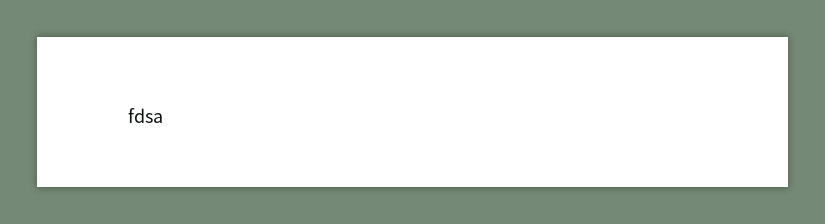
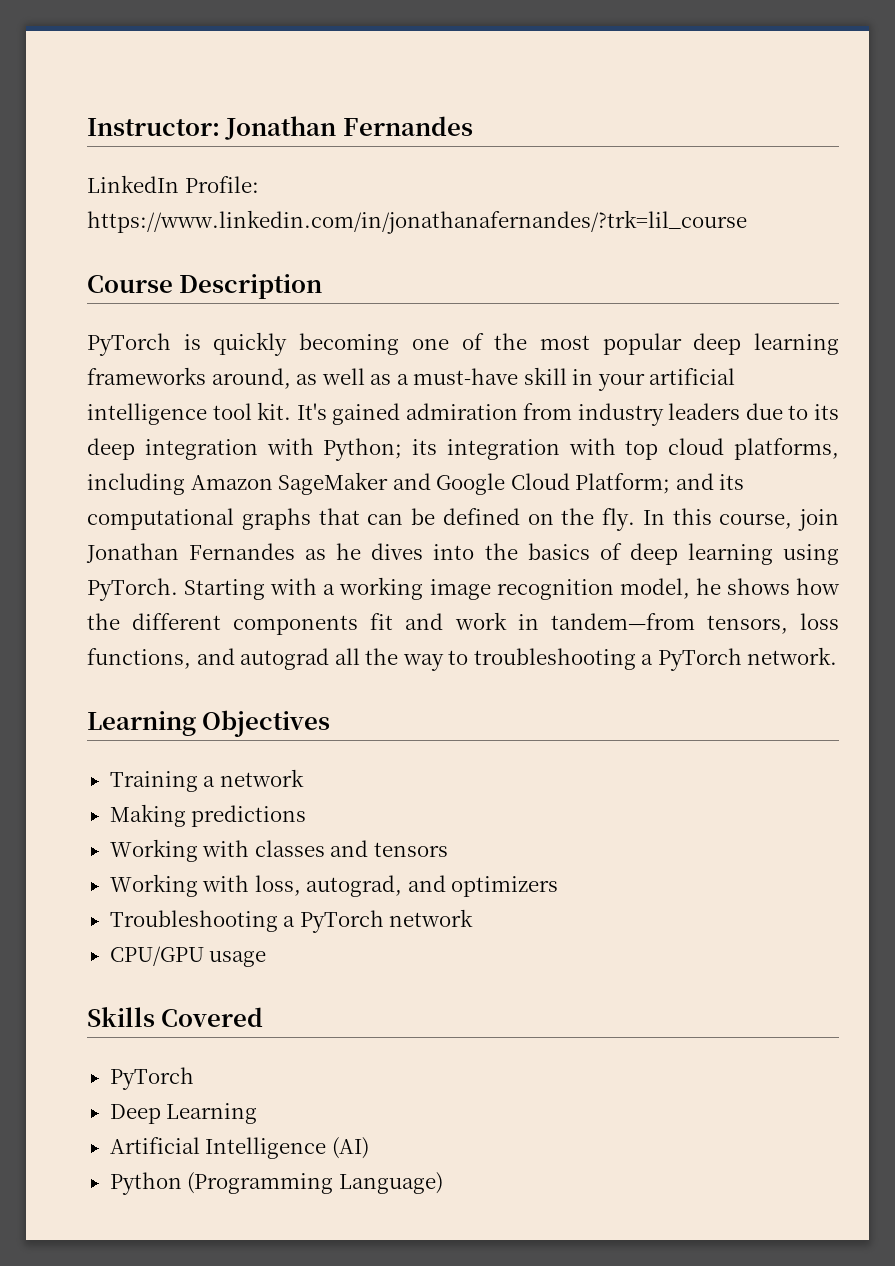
- fdsa
+ Instructor: Jonathan Fernandes
+ LinkedIn Profile: https://www.linkedin.com/in/jonathanafernandes/?trk=lil_course
+ Course Description
+ PyTorch is quickly becoming one of the most popular deep learning frameworks around, as well as a must-have skill in your artificial intelligence tool kit. It's gained admiration from industry leaders due to its deep integration with Python; its integration with top cloud platforms, including Amazon SageMaker and Google Cloud Platform; and its computational graphs that can be defined on the fly. In this course, join Jonathan Fernandes as he dives into the basics of deep learning using PyTorch. Starting with a working image recognition model, he shows how the different components fit and work in tandem—from tensors, loss functions, and autograd all the way to troubleshooting a PyTorch network.
+ Learning Objectives
+ Training a network
+ Making predictions
+ Working with classes and tensors
+ Working with loss, autograd, and optimizers
+ Troubleshooting a PyTorch network
+ CPU/GPU usage
+ Skills Covered
+ PyTorch
+ Deep Learning
+ Artificial Intelligence (AI)
+ Python (Programming Language)

